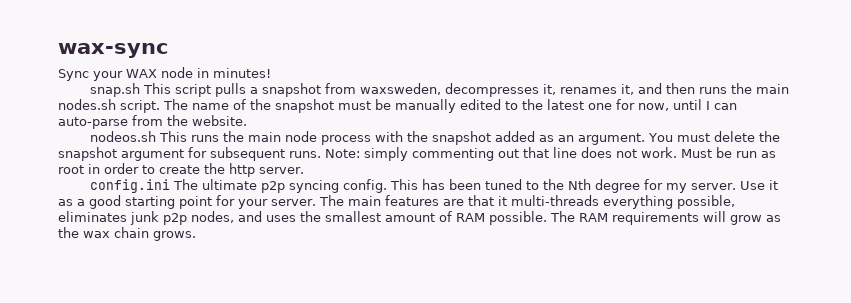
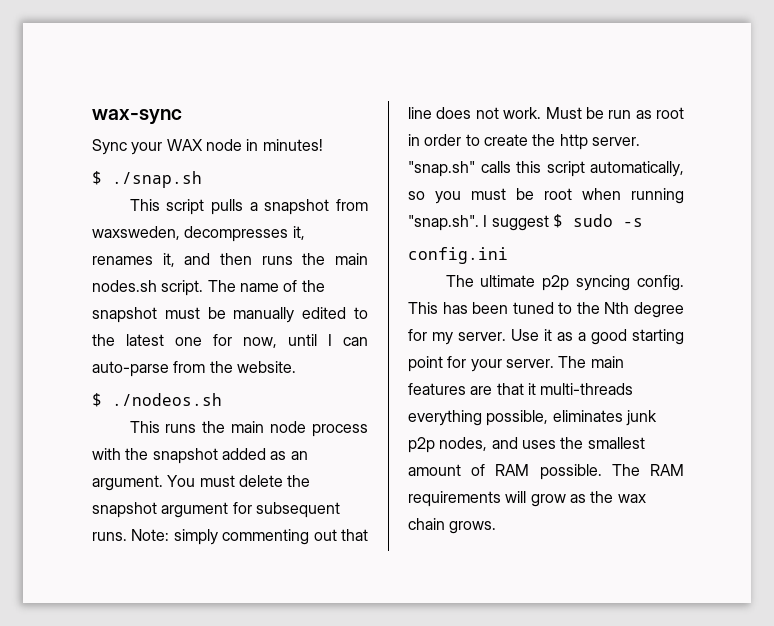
- snap.sh This script pulls a snapshot from waxsweden, decompresses it, renames it, and then runs the main nodes.sh script.
+ $ ./snap.sh
+ This script pulls a snapshot from waxsweden, decompresses it, renames it, and then runs the main nodes.sh script.
- nodeos.sh This runs the main node process with the snapshot added as an argument.
+ $ ./nodeos.sh
+ This runs the main node process with the snapshot added as an argument.
+ "snap.sh" calls this script automatically, so you must be root when running "snap.sh". I suggest $ sudo -s
- config.ini The ultimate p2p syncing config.
+ config.ini
+ The ultimate p2p syncing config.

